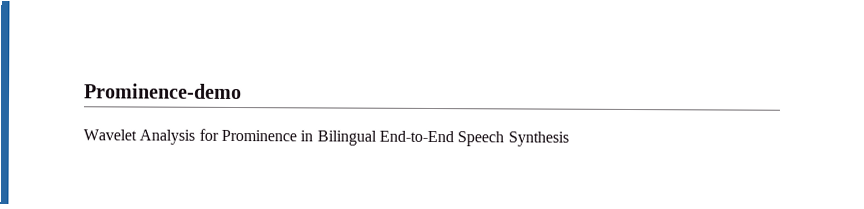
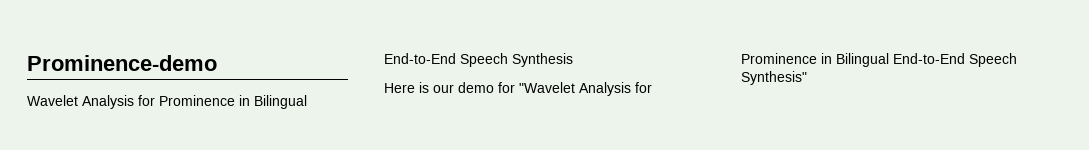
+ Here is our demo for "Wavelet Analysis for Prominence in Bilingual End-to-End Speech Synthesis"

